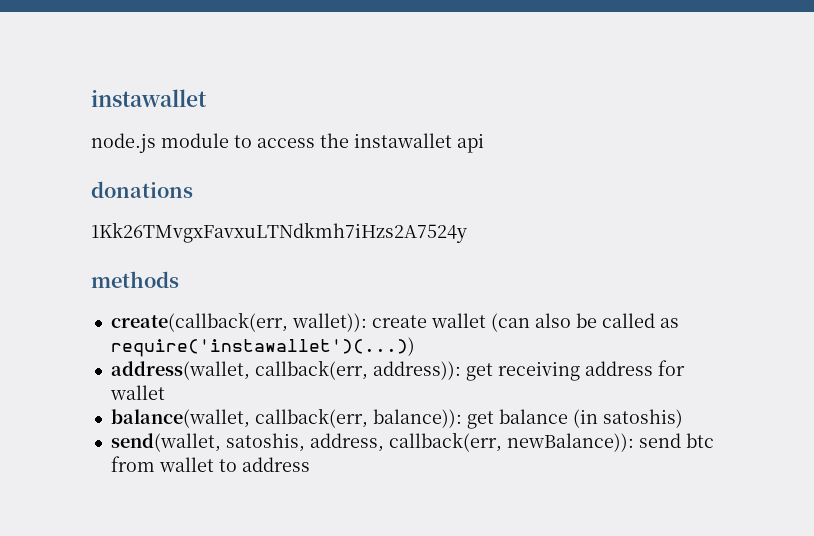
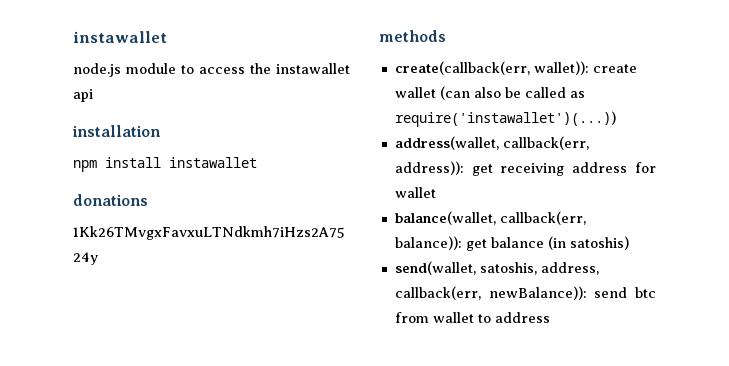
+ installation
+ npm install instawallet

